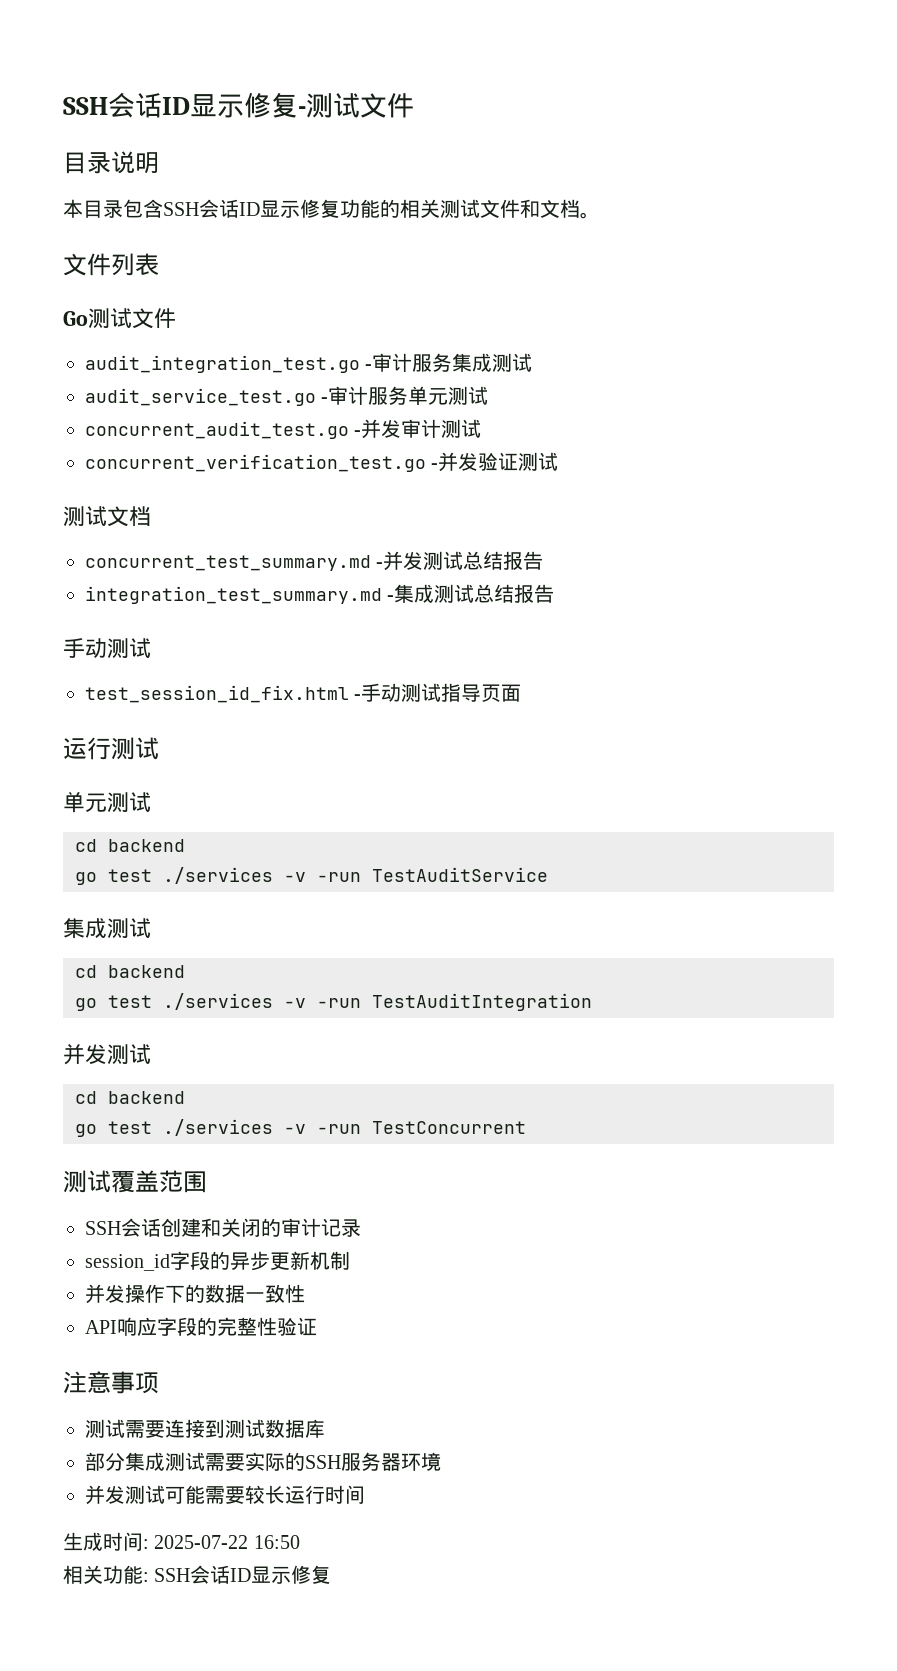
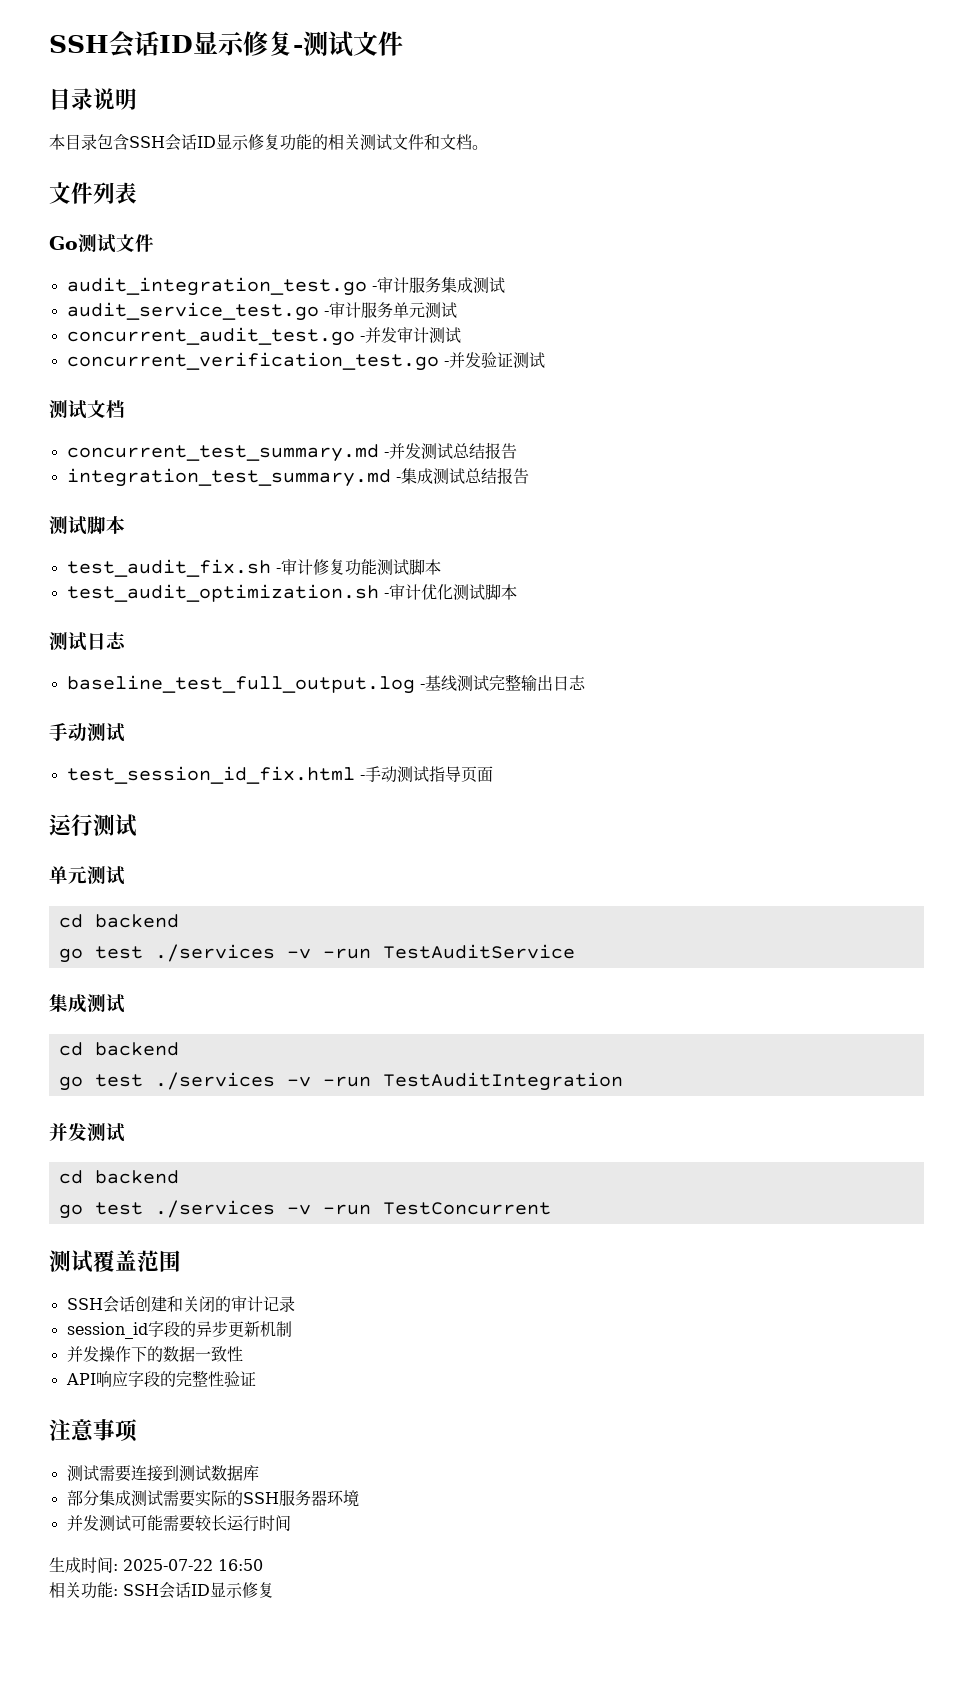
  integration_test_summary.md -集成测试总结报告
+ 测试脚本
+ test_audit_fix.sh -审计修复功能测试脚本
+ test_audit_optimization.sh -审计优化测试脚本
+ 测试日志
+ baseline_test_full_output.log -基线测试完整输出日志

